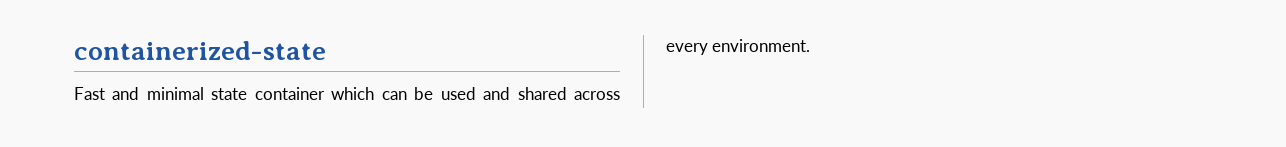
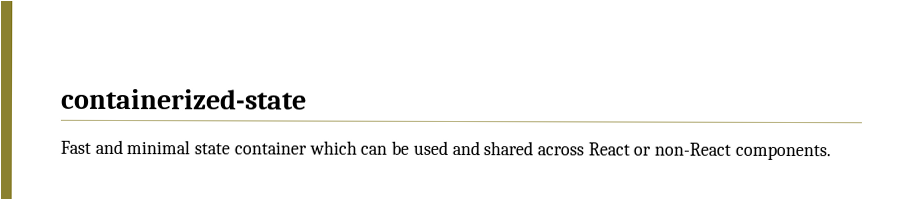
- Fast and minimal state container which can be used and shared across every environment.
+ Fast and minimal state container which can be used and shared across React or non-React components.

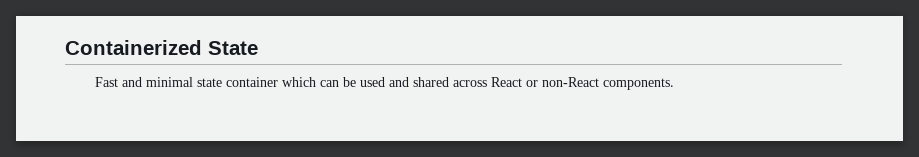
- containerized-state
+ Containerized State

